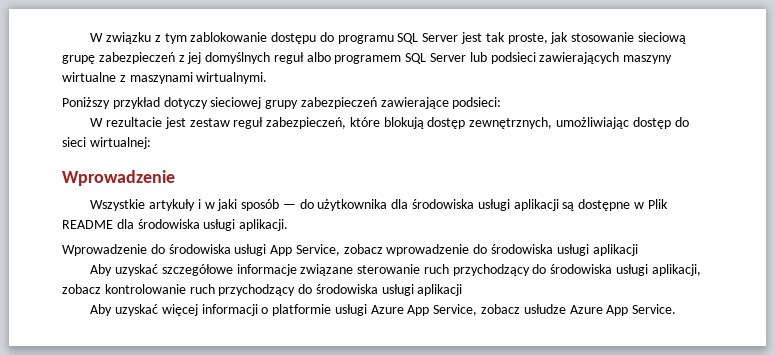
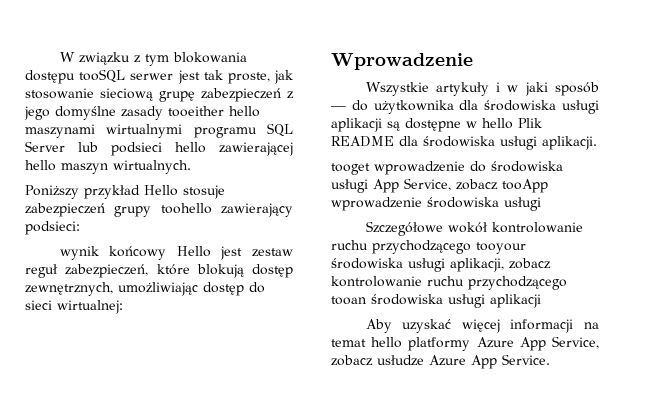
- W związku z tym zablokowanie dostępu do programu SQL Server jest tak proste, jak stosowanie sieciową grupę zabezpieczeń z jej domyślnych reguł albo programem SQL Server lub podsieci zawierających maszyny wirtualne z maszynami wirtualnymi.
- Poniższy przykład dotyczy sieciowej grupy zabezpieczeń zawierające podsieci:
- W rezultacie jest zestaw reguł zabezpieczeń, które blokują dostęp zewnętrznych, umożliwiając dostęp do sieci wirtualnej:
+ W związku z tym blokowania dostępu tooSQL serwer jest tak proste, jak stosowanie sieciową grupę zabezpieczeń z jego domyślne zasady tooeither hello maszynami wirtualnymi programu SQL Server lub podsieci hello zawierającej hello maszyn wirtualnych.
+ Poniższy przykład Hello stosuje zabezpieczeń grupy toohello zawierający podsieci:
+ wynik końcowy Hello jest zestaw reguł zabezpieczeń, które blokują dostęp zewnętrznych, umożliwiając dostęp do sieci wirtualnej:
- Wszystkie artykuły i w jaki sposób — do użytkownika dla środowiska usługi aplikacji są dostępne w Plik README dla środowiska usługi aplikacji.
+ Wszystkie artykuły i w jaki sposób — do użytkownika dla środowiska usługi aplikacji są dostępne w hello Plik README dla środowiska usługi aplikacji.
- Wprowadzenie do środowiska usługi App Service, zobacz wprowadzenie do środowiska usługi aplikacji
- Aby uzyskać szczegółowe informacje związane sterowanie ruch przychodzący do środowiska usługi aplikacji, zobacz kontrolowanie ruch przychodzący do środowiska usługi aplikacji
+ tooget wprowadzenie do środowiska usługi App Service, zobacz tooApp wprowadzenie środowiska usługi
+ Szczegółowe wokół kontrolowanie ruchu przychodzącego tooyour środowiska usługi aplikacji, zobacz kontrolowanie ruchu przychodzącego tooan środowiska usługi aplikacji
- Aby uzyskać więcej informacji o platformie usługi Azure App Service, zobacz usłudze Azure App Service.
+ Aby uzyskać więcej informacji na temat hello platformy Azure App Service, zobacz usłudze Azure App Service.

